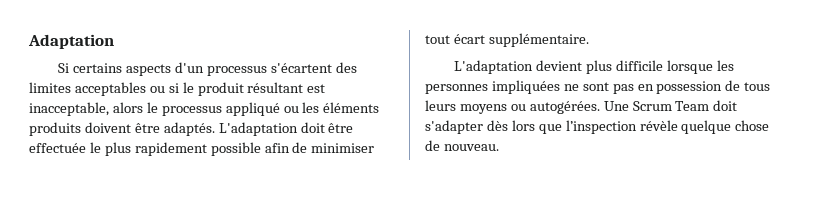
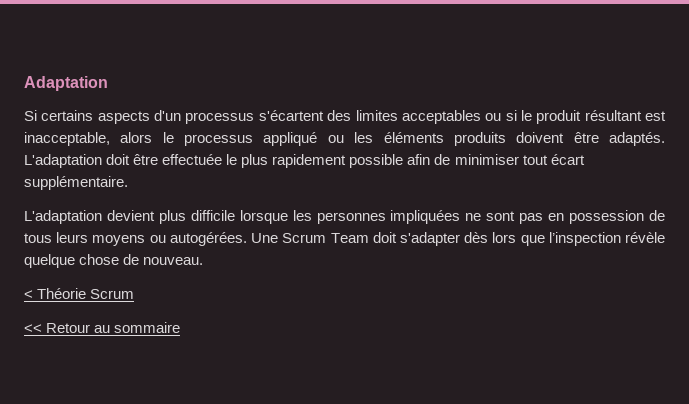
+ < Théorie Scrum
+ << Retour au sommaire

